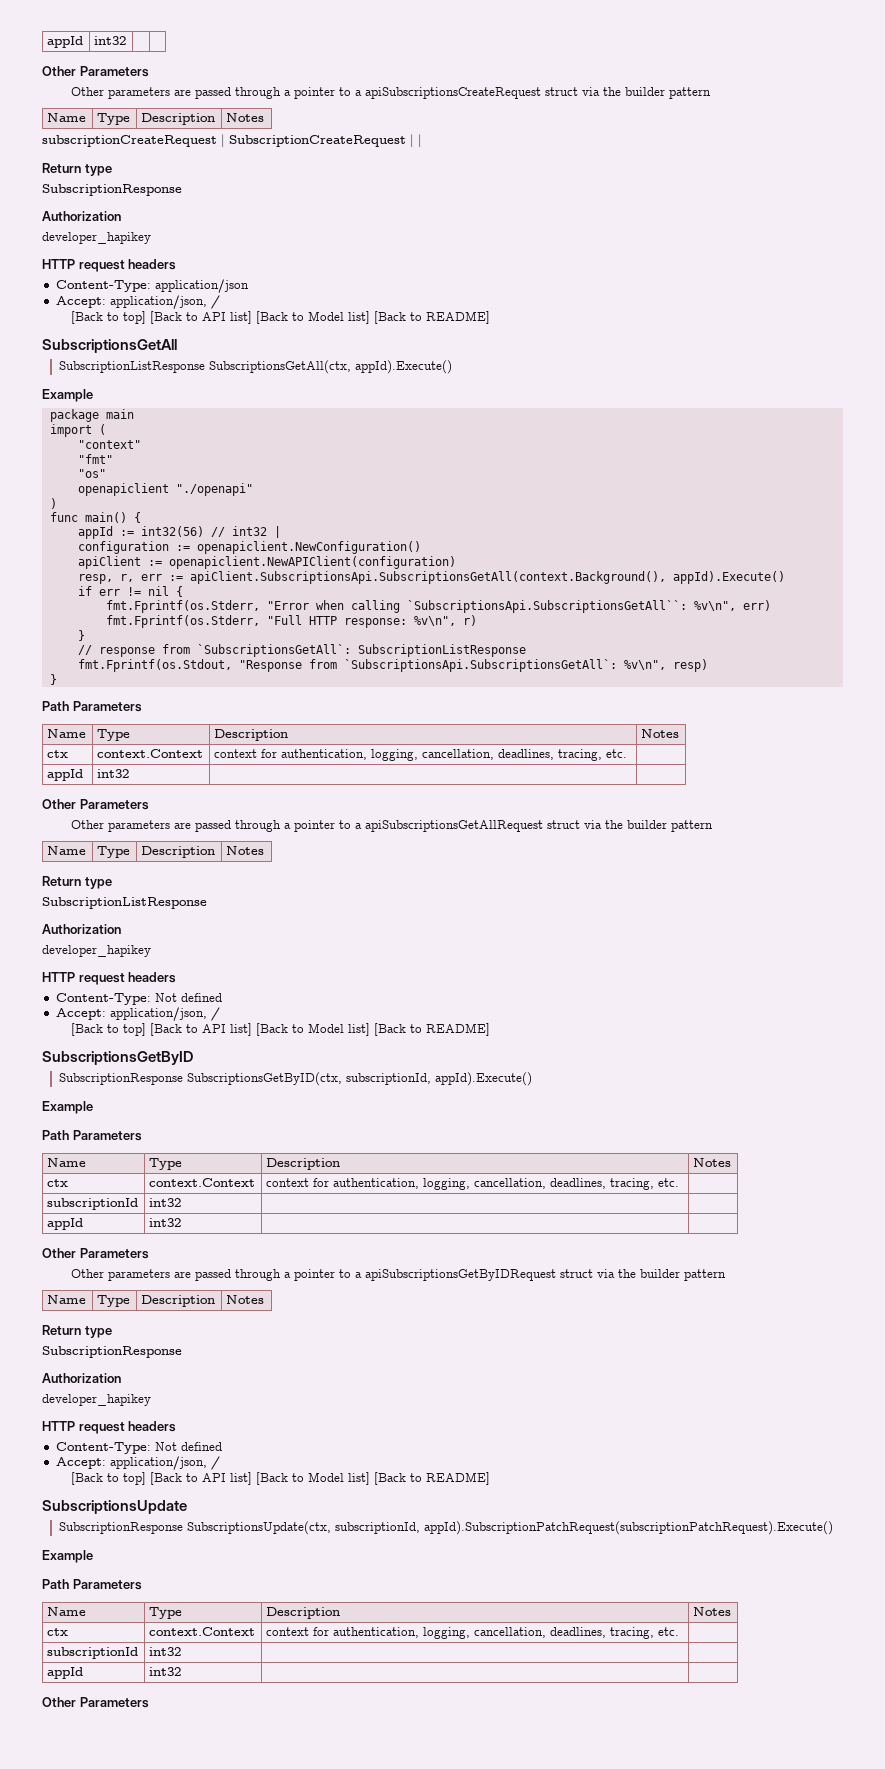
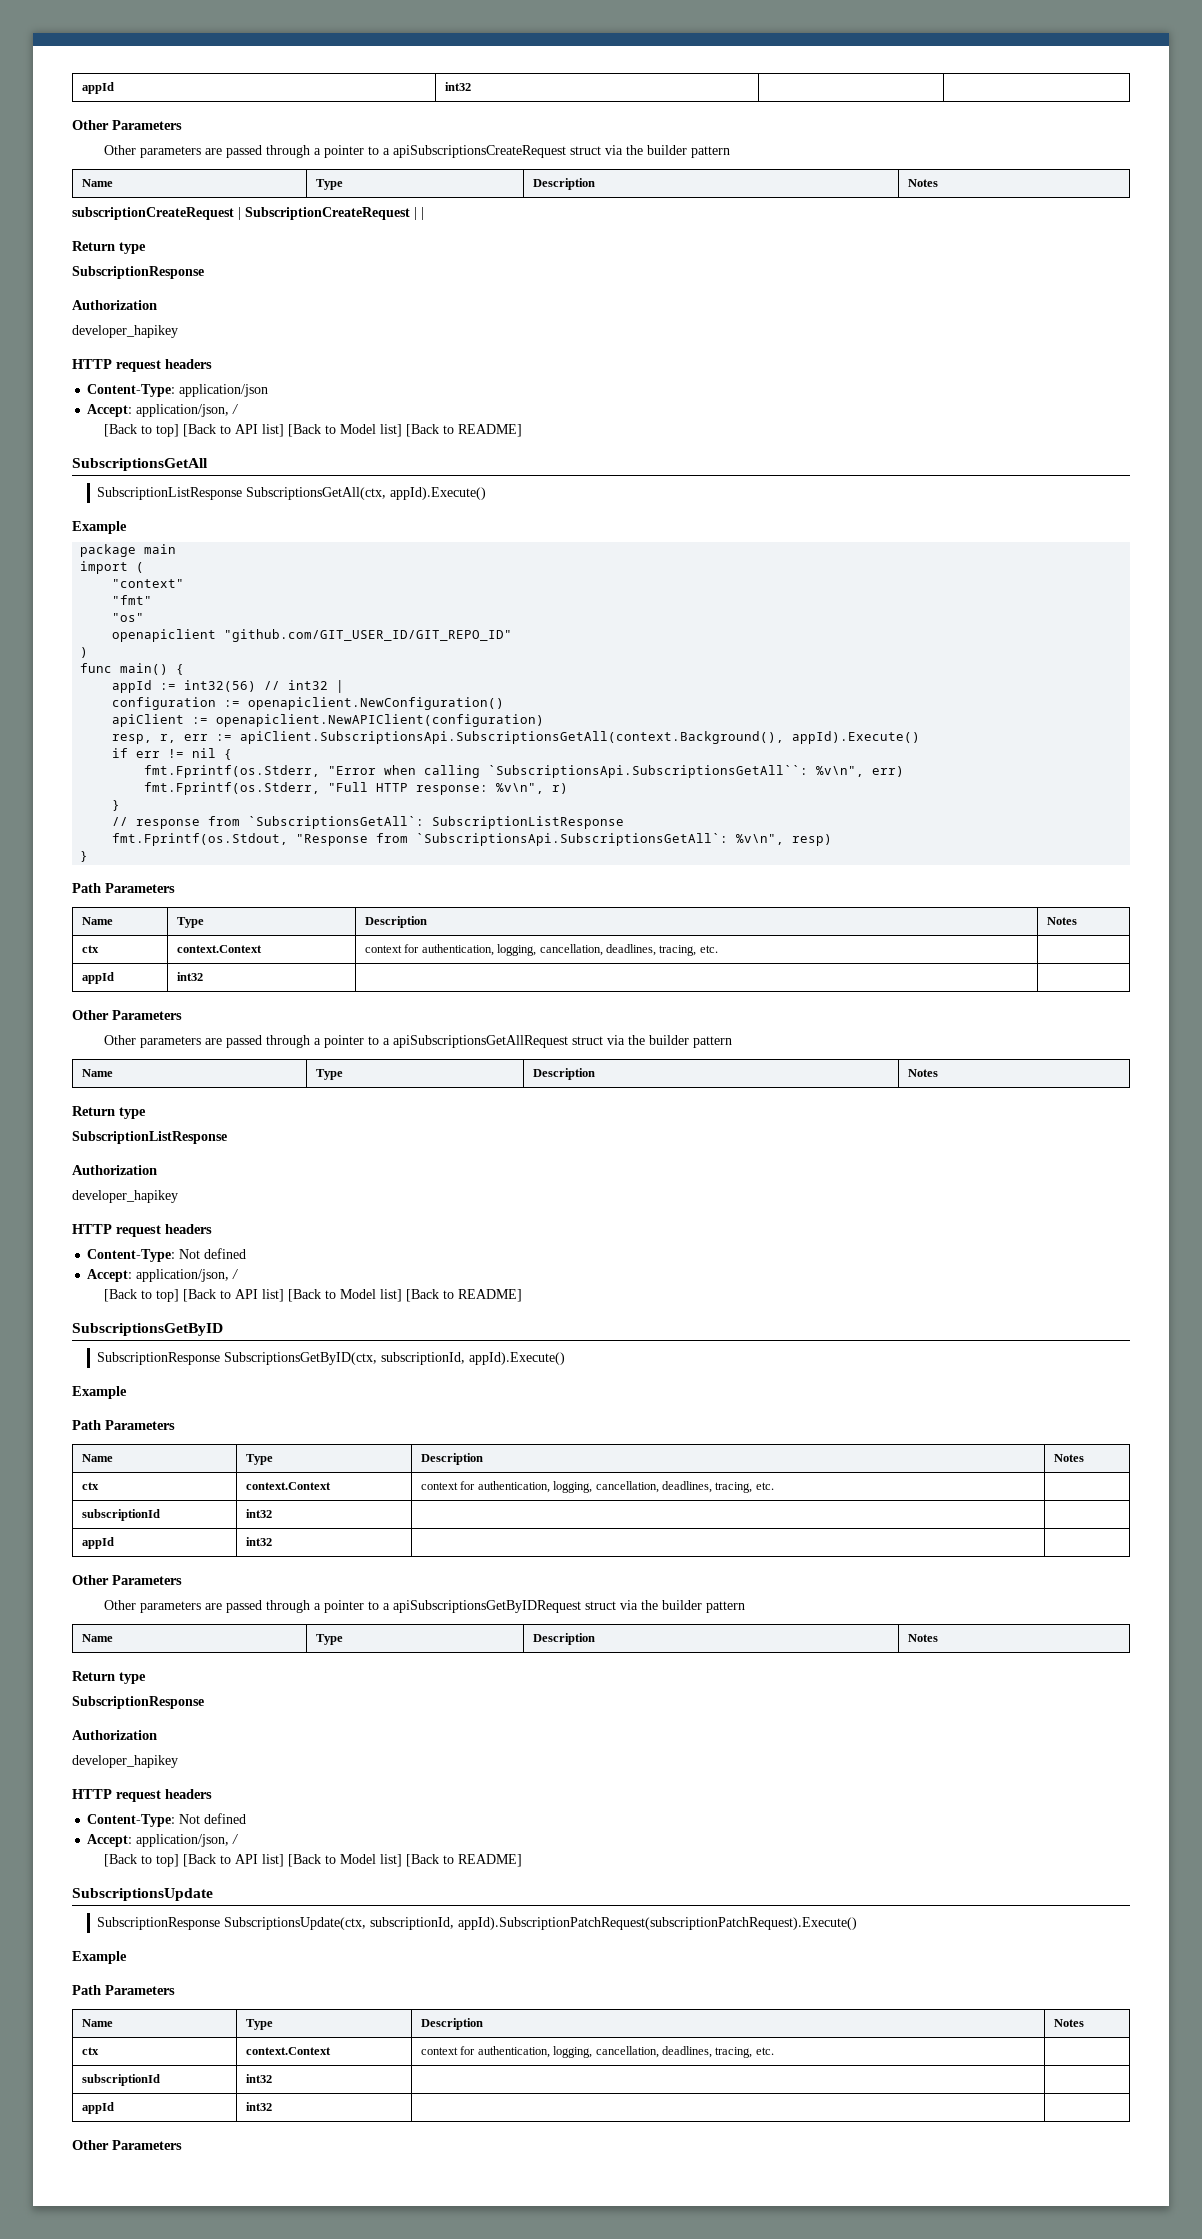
- openapiclient "./openapi"
+ openapiclient "github.com/GIT_USER_ID/GIT_REPO_ID"

